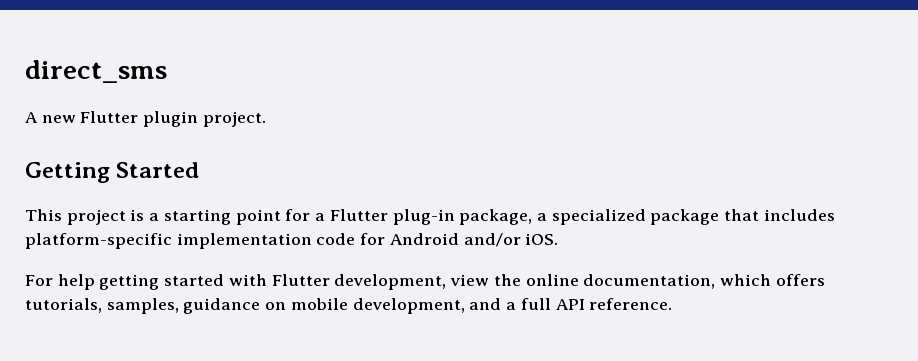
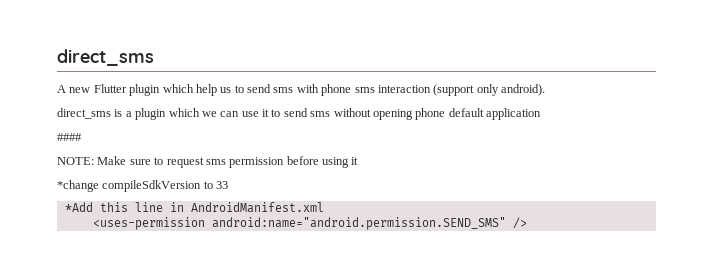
- A new Flutter plugin project.
- Getting Started
- This project is a starting point for a Flutter plug-in package, a specialized package that includes platform-specific implementation code for Android and/or iOS.
- For help getting started with Flutter development, view the online documentation, which offers tutorials, samples, guidance on mobile development, and a full API reference.
+ A new Flutter plugin which help us to send sms with phone sms interaction (support only android).
+ direct_sms is a plugin which we can use it to send sms without opening phone default application
+ ####
+ NOTE: Make sure to request sms permission before using it
+ *change compileSdkVersion to 33
+ *Add this line in AndroidManifest.xml
+ <uses-permission android:name="android.permission.SEND_SMS" />

